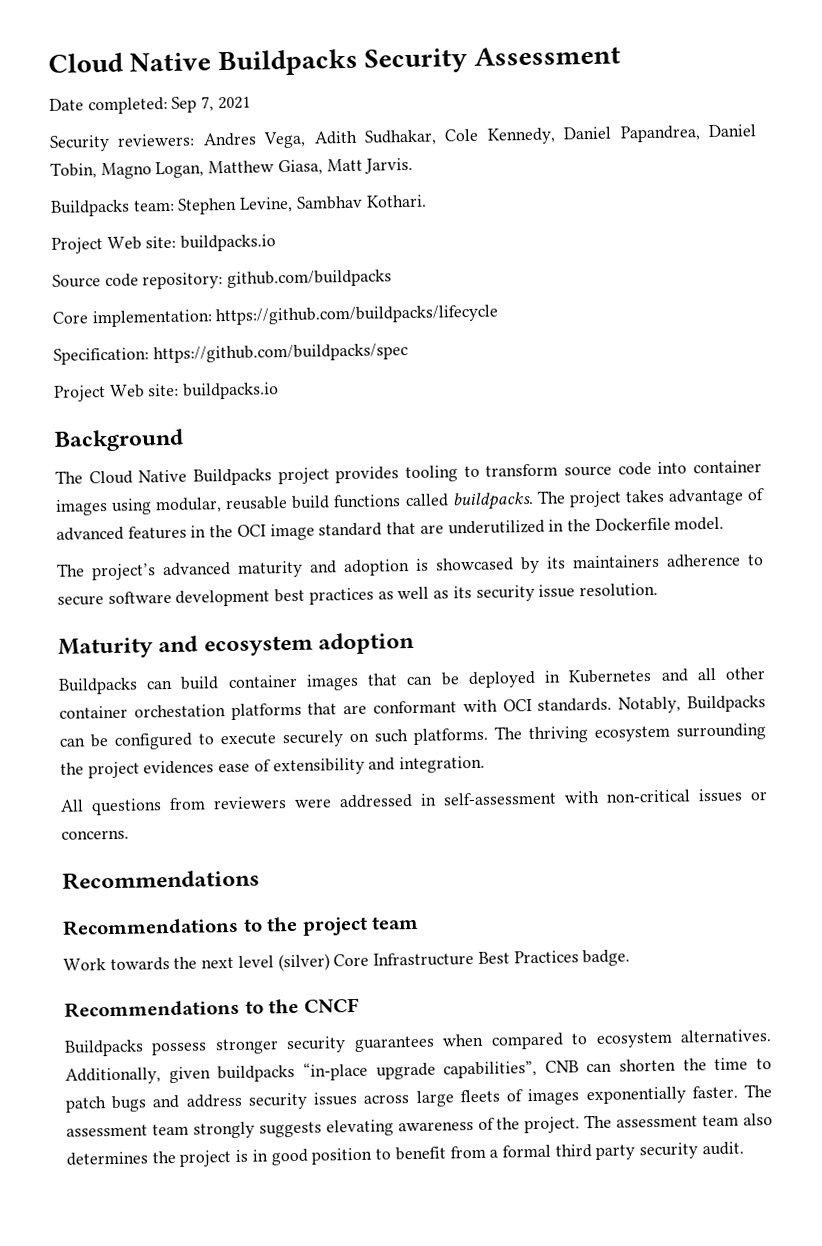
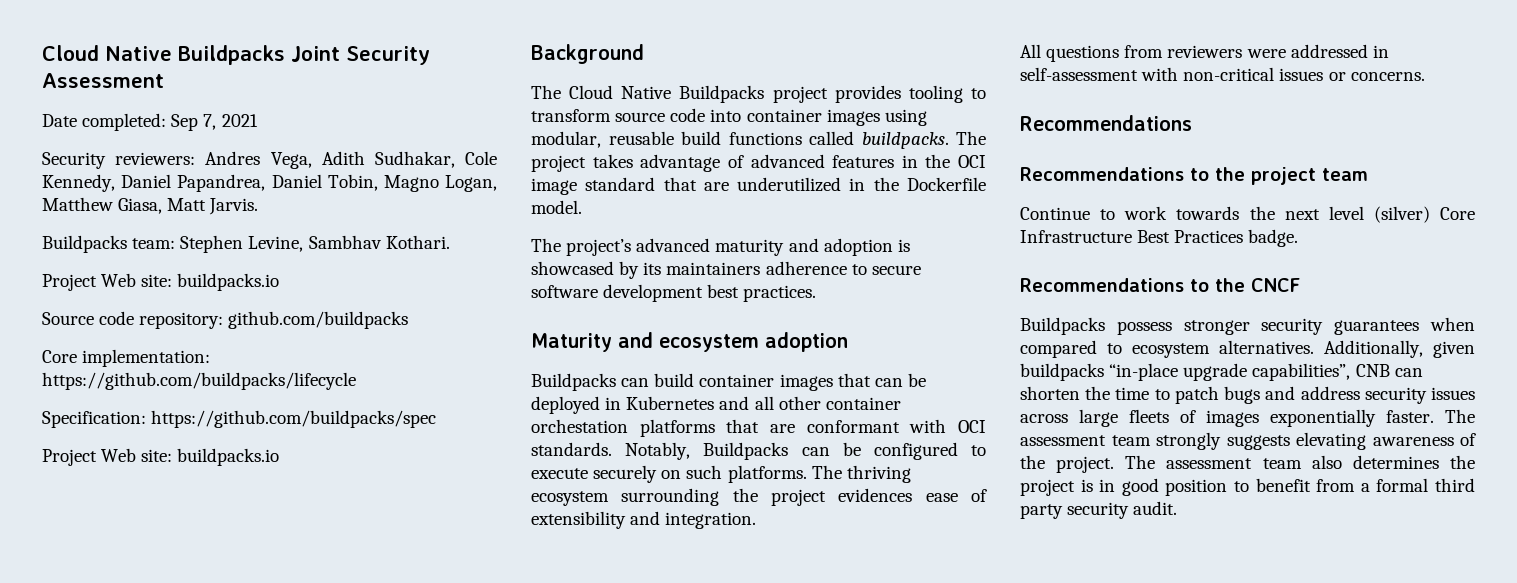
- Cloud Native Buildpacks Security Assessment
+ Cloud Native Buildpacks Joint Security Assessment
- The project’s advanced maturity and adoption is showcased by its maintainers adherence to secure software development best practices as well as its security issue resolution.
+ The project’s advanced maturity and adoption is showcased by its maintainers adherence to secure software development best practices.
- Work towards the next level (silver) Core Infrastructure Best Practices badge.
+ Continue to work towards the next level (silver) Core Infrastructure Best Practices badge.

